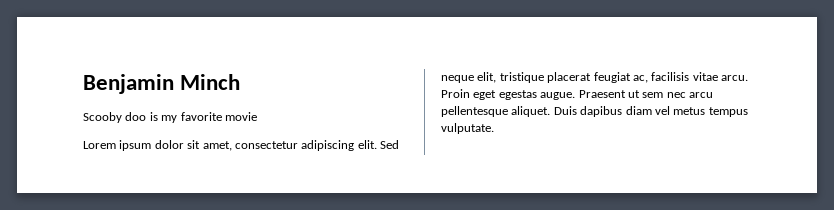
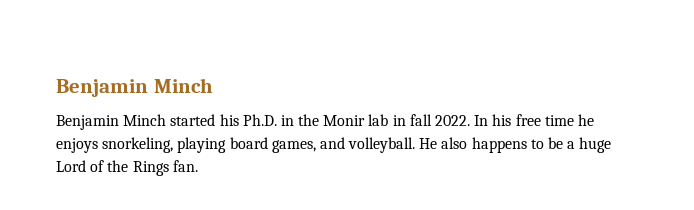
- Scooby doo is my favorite movie
- Lorem ipsum dolor sit amet, consectetur adipiscing elit. Sed neque elit, tristique placerat feugiat ac, facilisis vitae arcu. Proin eget egestas augue. Praesent ut sem nec arcu pellentesque aliquet. Duis dapibus diam vel metus tempus vulputate.
+ Benjamin Minch started his Ph.D. in the Monir lab in fall 2022. In his free time he enjoys snorkeling, playing board games, and volleyball. He also happens to be a huge Lord of the Rings fan.

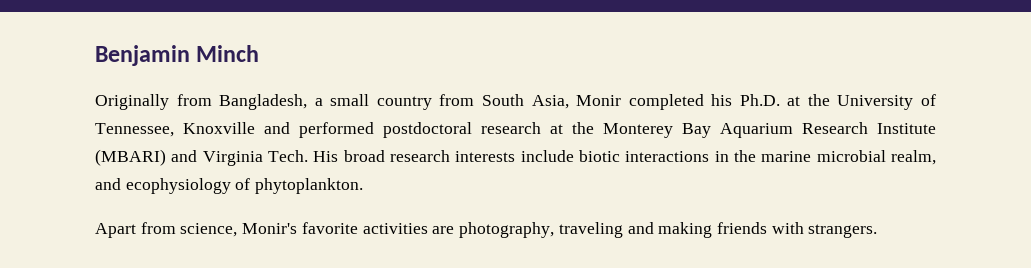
- Benjamin Minch started his Ph.D. in the Monir lab in fall 2022. In his free time he enjoys snorkeling, playing board games, and volleyball. He also happens to be a huge Lord of the Rings fan.
+ Originally from Bangladesh, a small country from South Asia, Monir completed his Ph.D. at the University of Tennessee, Knoxville and performed postdoctoral research at the Monterey Bay Aquarium Research Institute (MBARI) and Virginia Tech. His broad research interests include biotic interactions in the marine microbial realm, and ecophysiology of phytoplankton.
+ Apart from science, Monir's favorite activities are photography, traveling and making friends with strangers.

